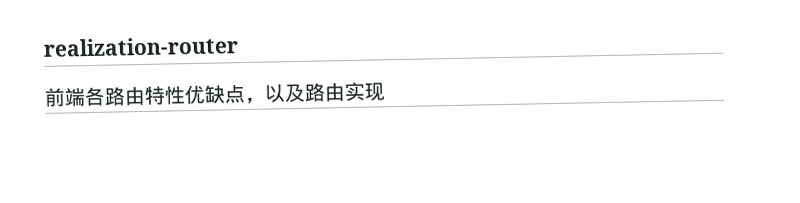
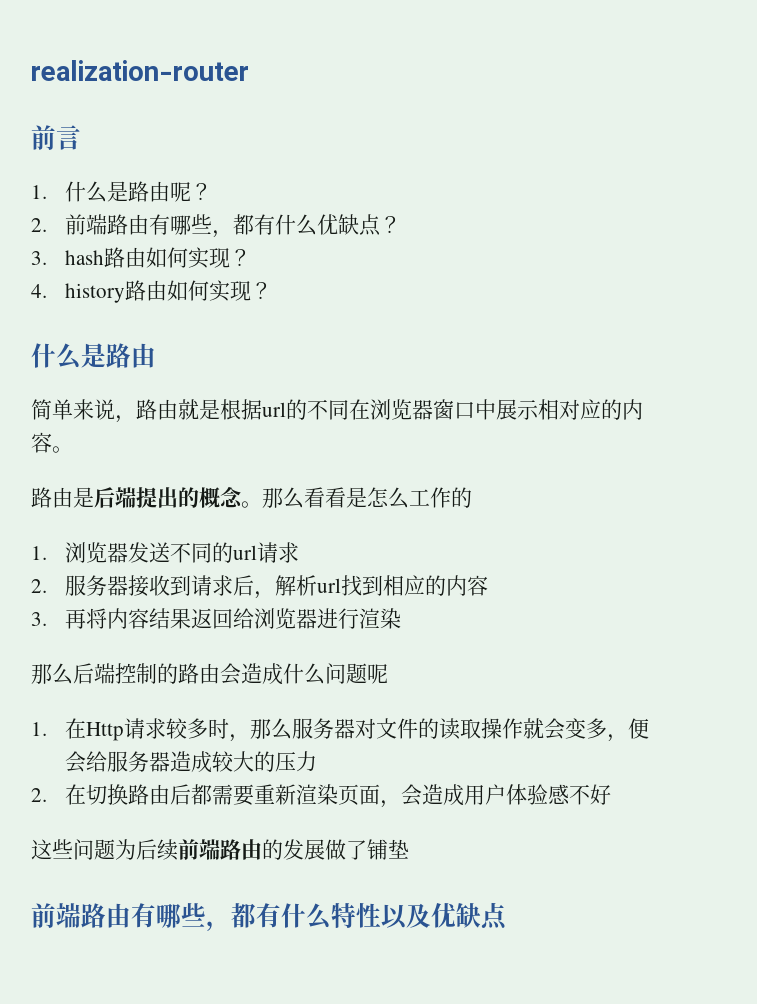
- 前端各路由特性优缺点，以及路由实现
+ 前言
+ 1.什么是路由呢？
+ 2.前端路由有哪些，都有什么优缺点？
+ 3. hash路由如何实现？
+ 4. history路由如何实现？
+ 什么是路由
+ 简单来说，路由就是根据url的不同在浏览器窗口中展示相对应的内容。
+ 路由是后端提出的概念。那么看看是怎么工作的
+ 1.浏览器发送不同的url请求
+ 2.服务器接收到请求后，解析url找到相应的内容
+ 3.再将内容结果返回给浏览器进行渲染
+ 那么后端控制的路由会造成什么问题呢
+ 1.在Http请求较多时，那么服务器对文件的读取操作就会变多，便会给服务器造成较大的压力
+ 2.在切换路由后都需要重新渲染页面，会造成用户体验感不好
+ 这些问题为后续前端路由的发展做了铺垫
+ 前端路由有哪些，都有什么特性以及优缺点

